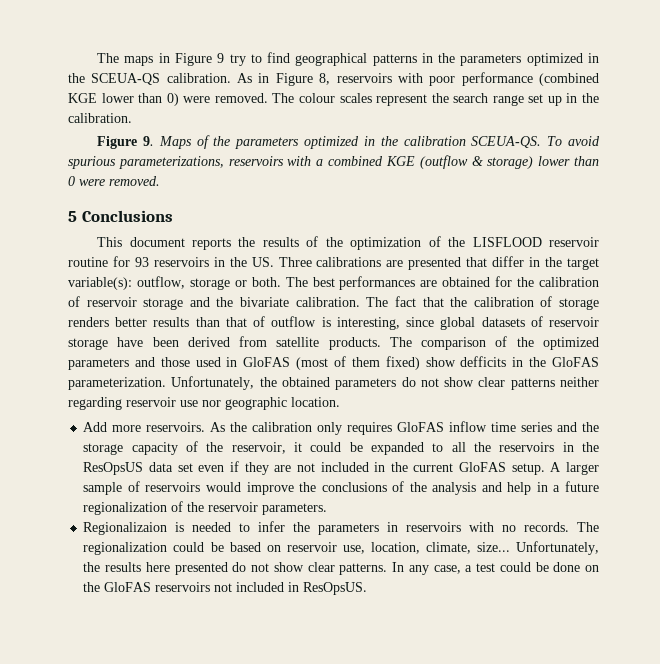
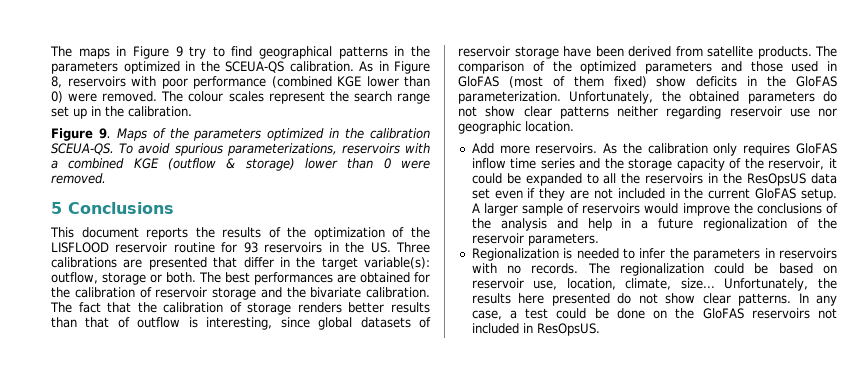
- The comparison of the optimized parameters and those used in GloFAS (most of them fixed) show defficits in the GloFAS parameterization.
+ The comparison of the optimized parameters and those used in GloFAS (most of them fixed) show deficits in the GloFAS parameterization.
- Regionalizaion is needed to infer the parameters in reservoirs with no records.
+ Regionalization is needed to infer the parameters in reservoirs with no records.

